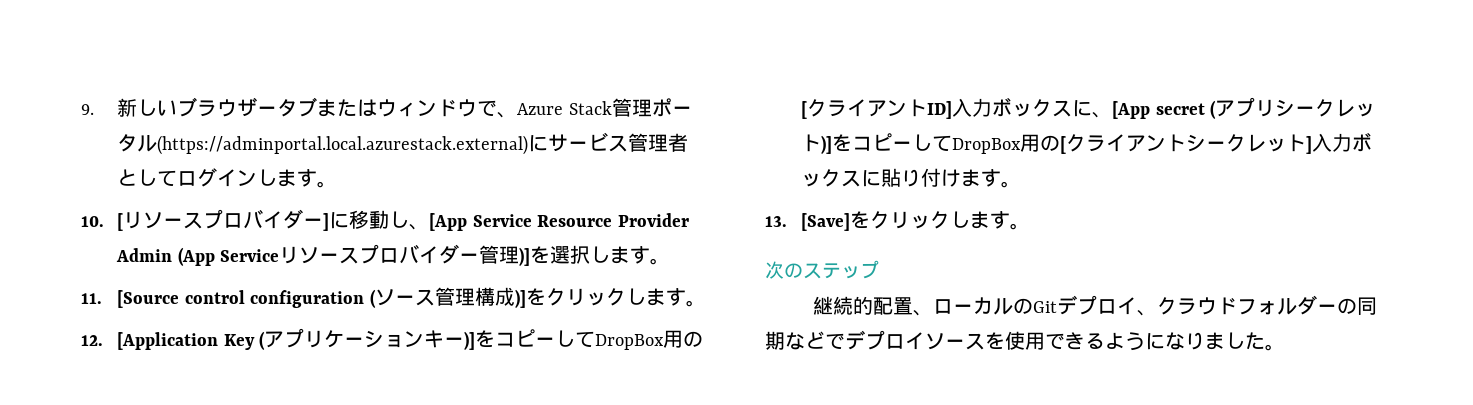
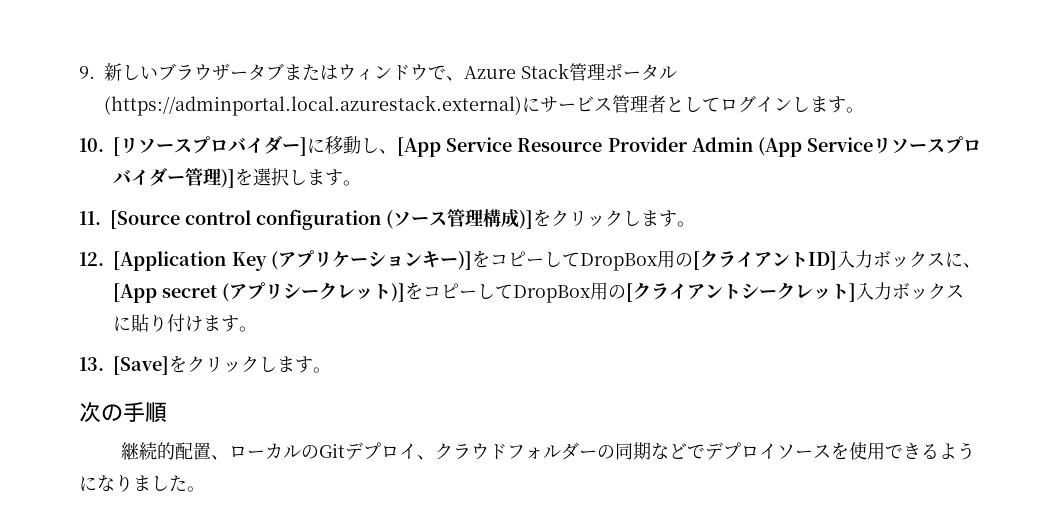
- 次のステップ
+ 次の手順

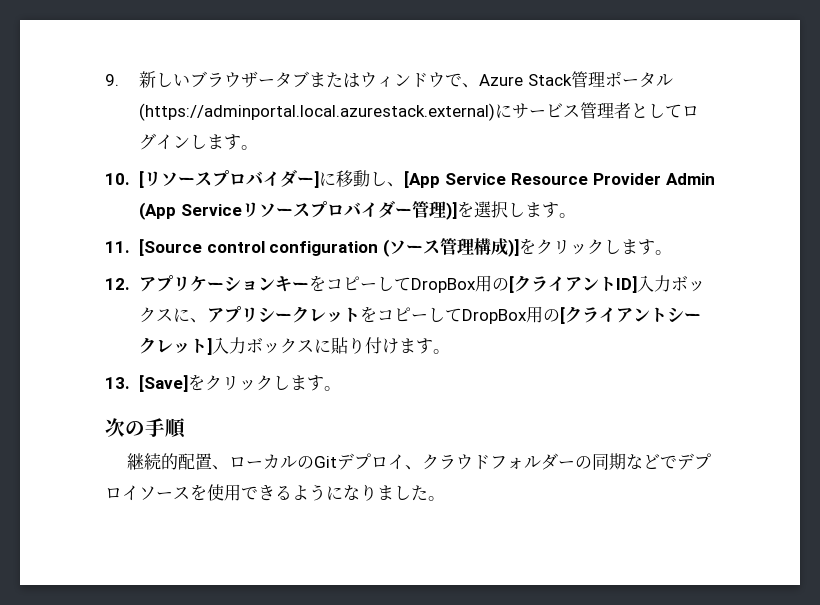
- 12. [Application Key (アプリケーションキー)]をコピーしてDropBox用の[クライアントID]入力ボックスに、[App secret (アプリシークレット)]をコピーしてDropBox用の[クライアントシークレット]入力ボックスに貼り付けます。
+ 12.アプリケーションキーをコピーしてDropBox用の[クライアントID]入力ボックスに、アプリシークレットをコピーしてDropBox用の[クライアントシークレット]入力ボックスに貼り付けます。

